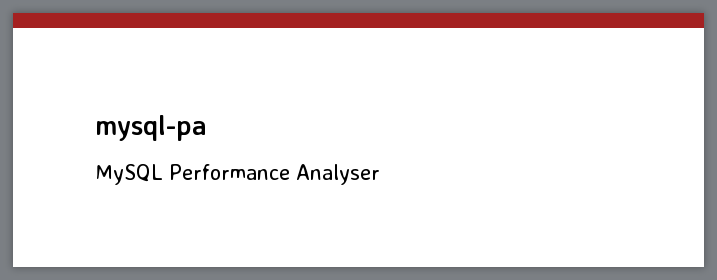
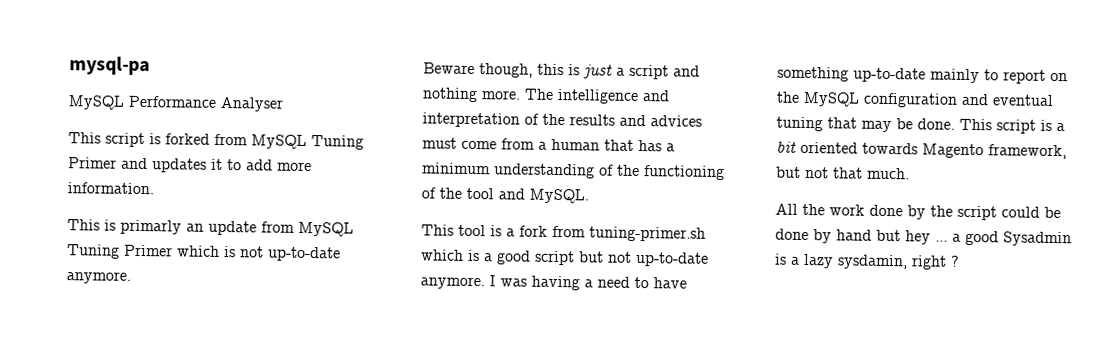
+ This script is forked from MySQL Tuning Primer and updates it to add more information.
+ This is primarly an update from MySQL Tuning Primer which is not up-to-date anymore.
+ Beware though, this is just a script and nothing more. The intelligence and interpretation of the results and advices must come from a human that has a minimum understanding of the functioning of the tool and MySQL.
+ This tool is a fork from tuning-primer.sh which is a good script but not up-to-date anymore. I was having a need to have something up-to-date mainly to report on the MySQL configuration and eventual tuning that may be done. This script is a bit oriented towards Magento framework, but not that much.
+ All the work done by the script could be done by hand but hey ... a good Sysadmin is a lazy sysdamin, right ?

